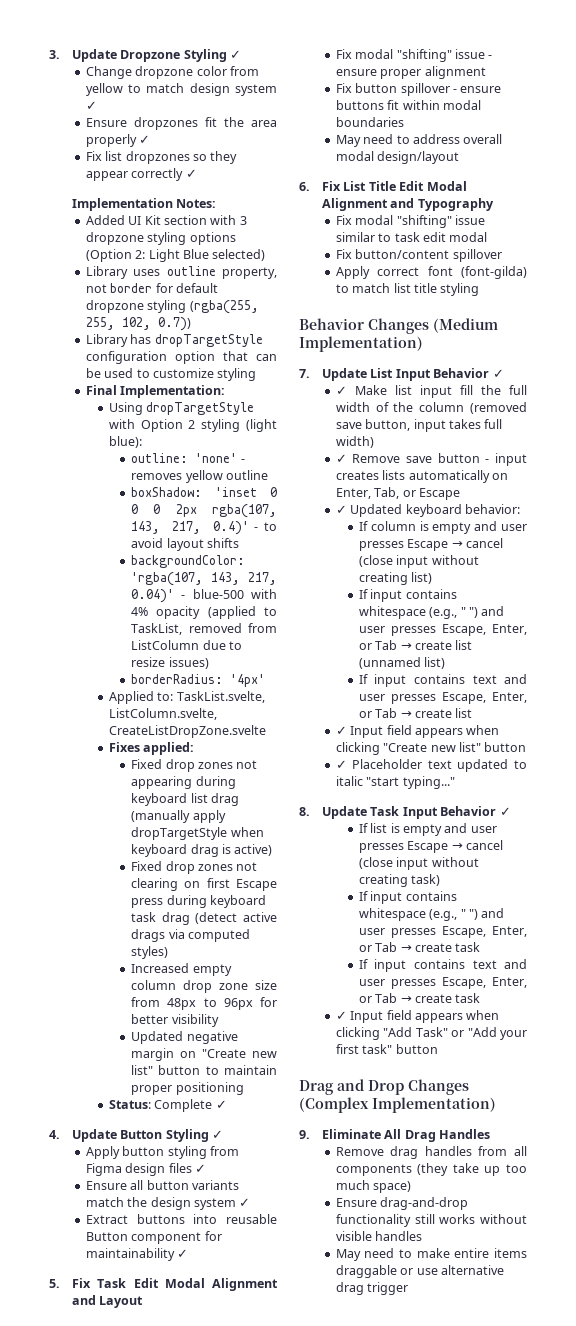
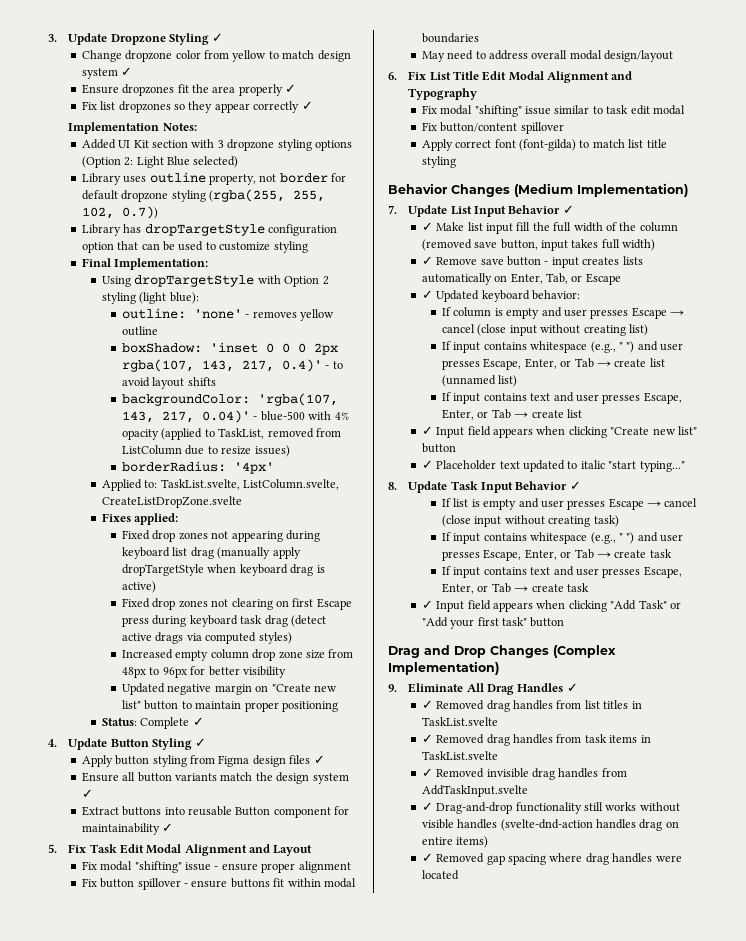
- 9. Eliminate All Drag Handles
- Remove drag handles from all components (they take up too much space)
- Ensure drag-and-drop functionality still works without visible handles
- May need to make entire items draggable or use alternative drag trigger
+ 9. Eliminate All Drag Handles ✓
+ ✓ Removed drag handles from list titles in TaskList.svelte
+ ✓ Removed drag handles from task items in TaskList.svelte
+ ✓ Removed invisible drag handles from AddTaskInput.svelte
+ ✓ Drag-and-drop functionality still works without visible handles (svelte-dnd-action handles drag on entire items)
+ ✓ Removed gap spacing where drag handles were located

